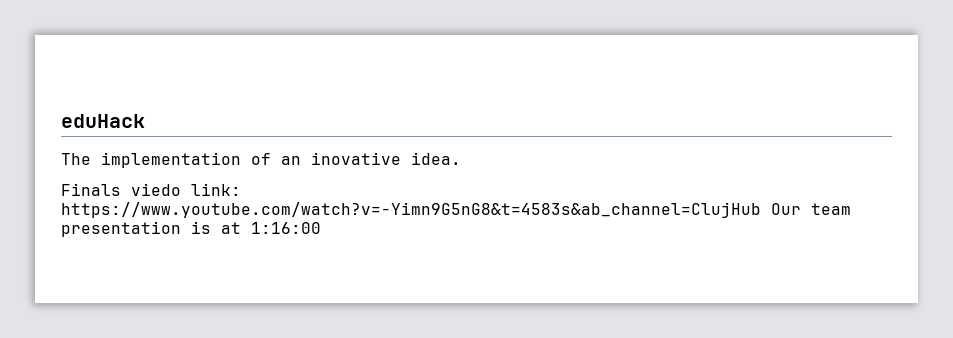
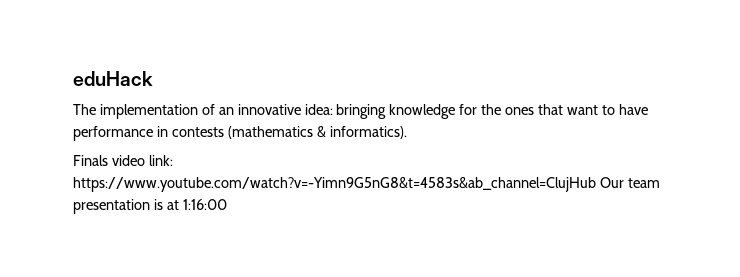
- The implementation of an inovative idea.
+ The implementation of an innovative idea: bringing knowledge for the ones that want to have performance in contests (mathematics & informatics).
- Finals viedo link: https://www.youtube.com/watch?v=-Yimn9G5nG8&t=4583s&ab_channel=ClujHub Our team presentation is at 1:16:00
+ Finals video link: https://www.youtube.com/watch?v=-Yimn9G5nG8&t=4583s&ab_channel=ClujHub Our team presentation is at 1:16:00

